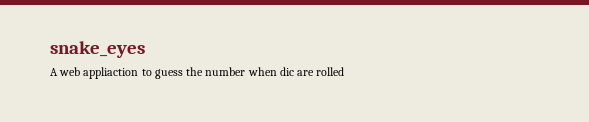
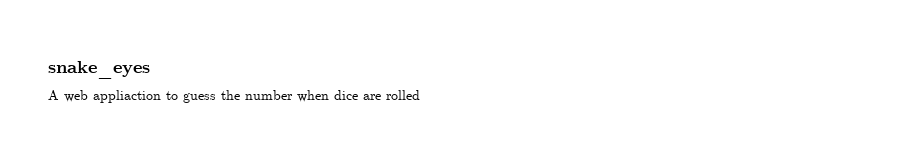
- A web appliaction to guess the number when dic are rolled
+ A web appliaction to guess the number when dice are rolled

